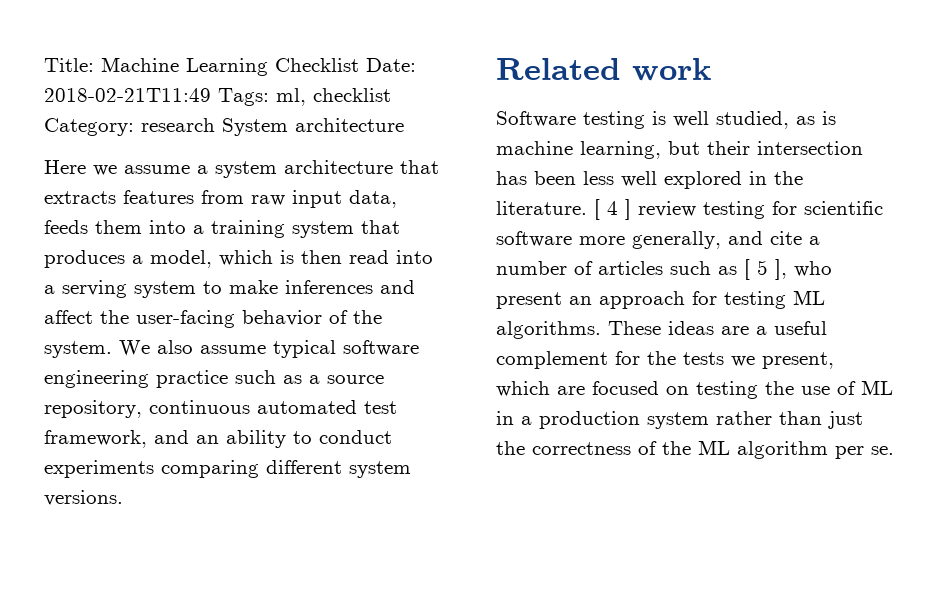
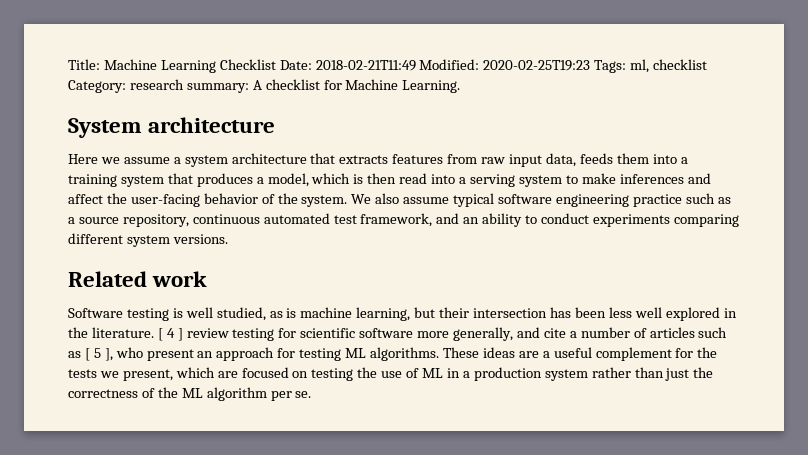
- Title: Machine Learning Checklist Date: 2018-02-21T11:49 Tags: ml, checklist Category: research System architecture
+ Title: Machine Learning Checklist Date: 2018-02-21T11:49 Modified: 2020-02-25T19:23 Tags: ml, checklist Category: research summary: A checklist for Machine Learning.
+ System architecture

